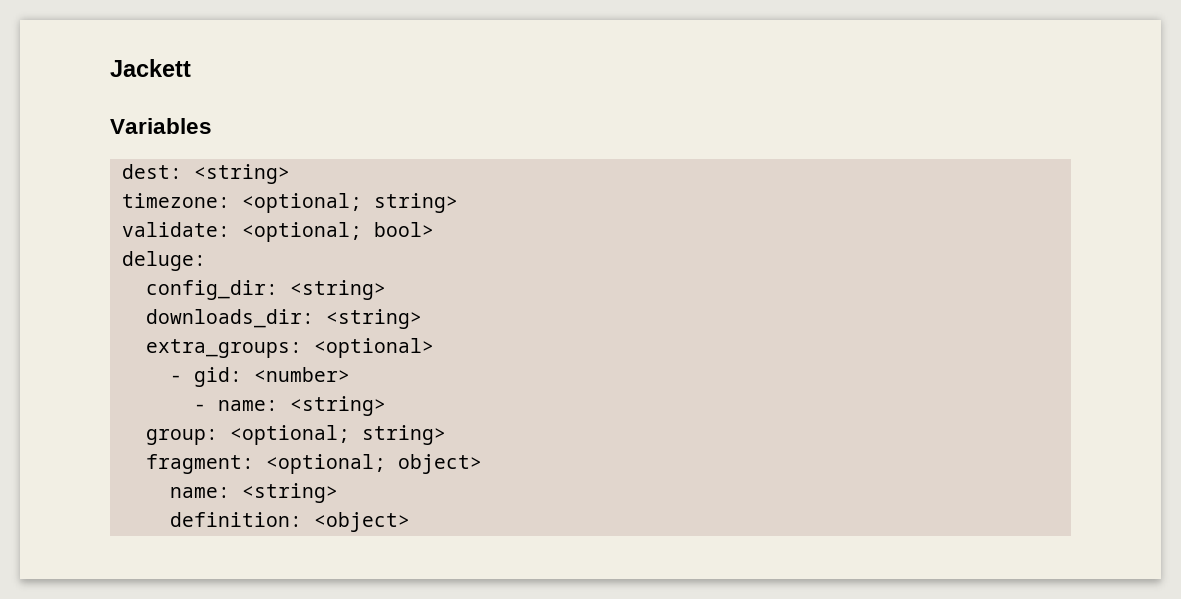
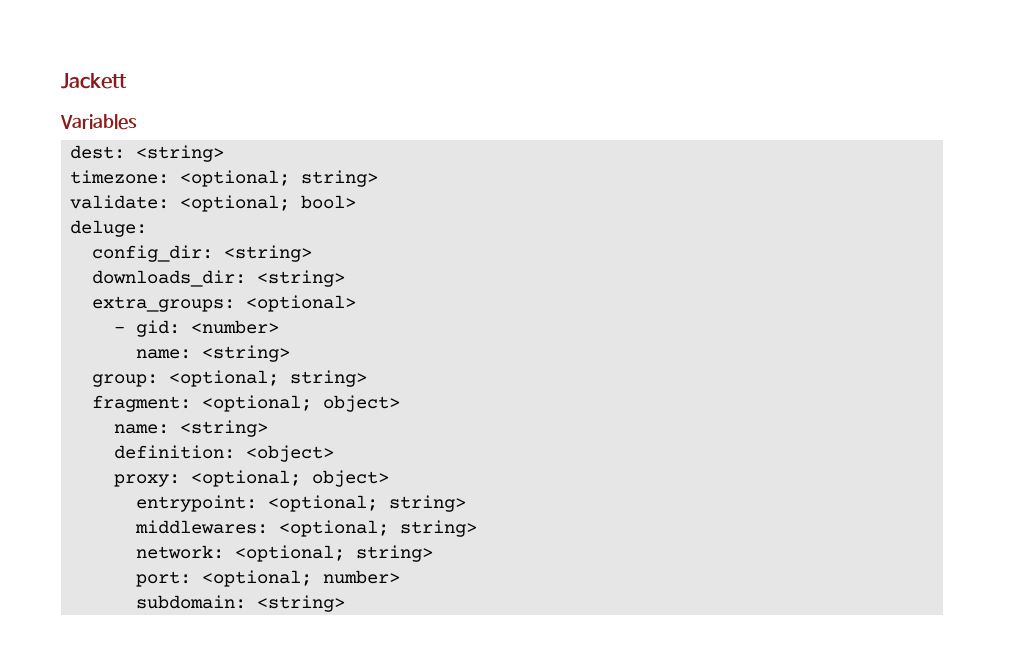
  - gid: <number>
- - name: <string>
+ name: <string>
+ proxy: <optional; object>
+ entrypoint: <optional; string>
+ middlewares: <optional; string>
+ network: <optional; string>
+ port: <optional; number>
+ subdomain: <string>

